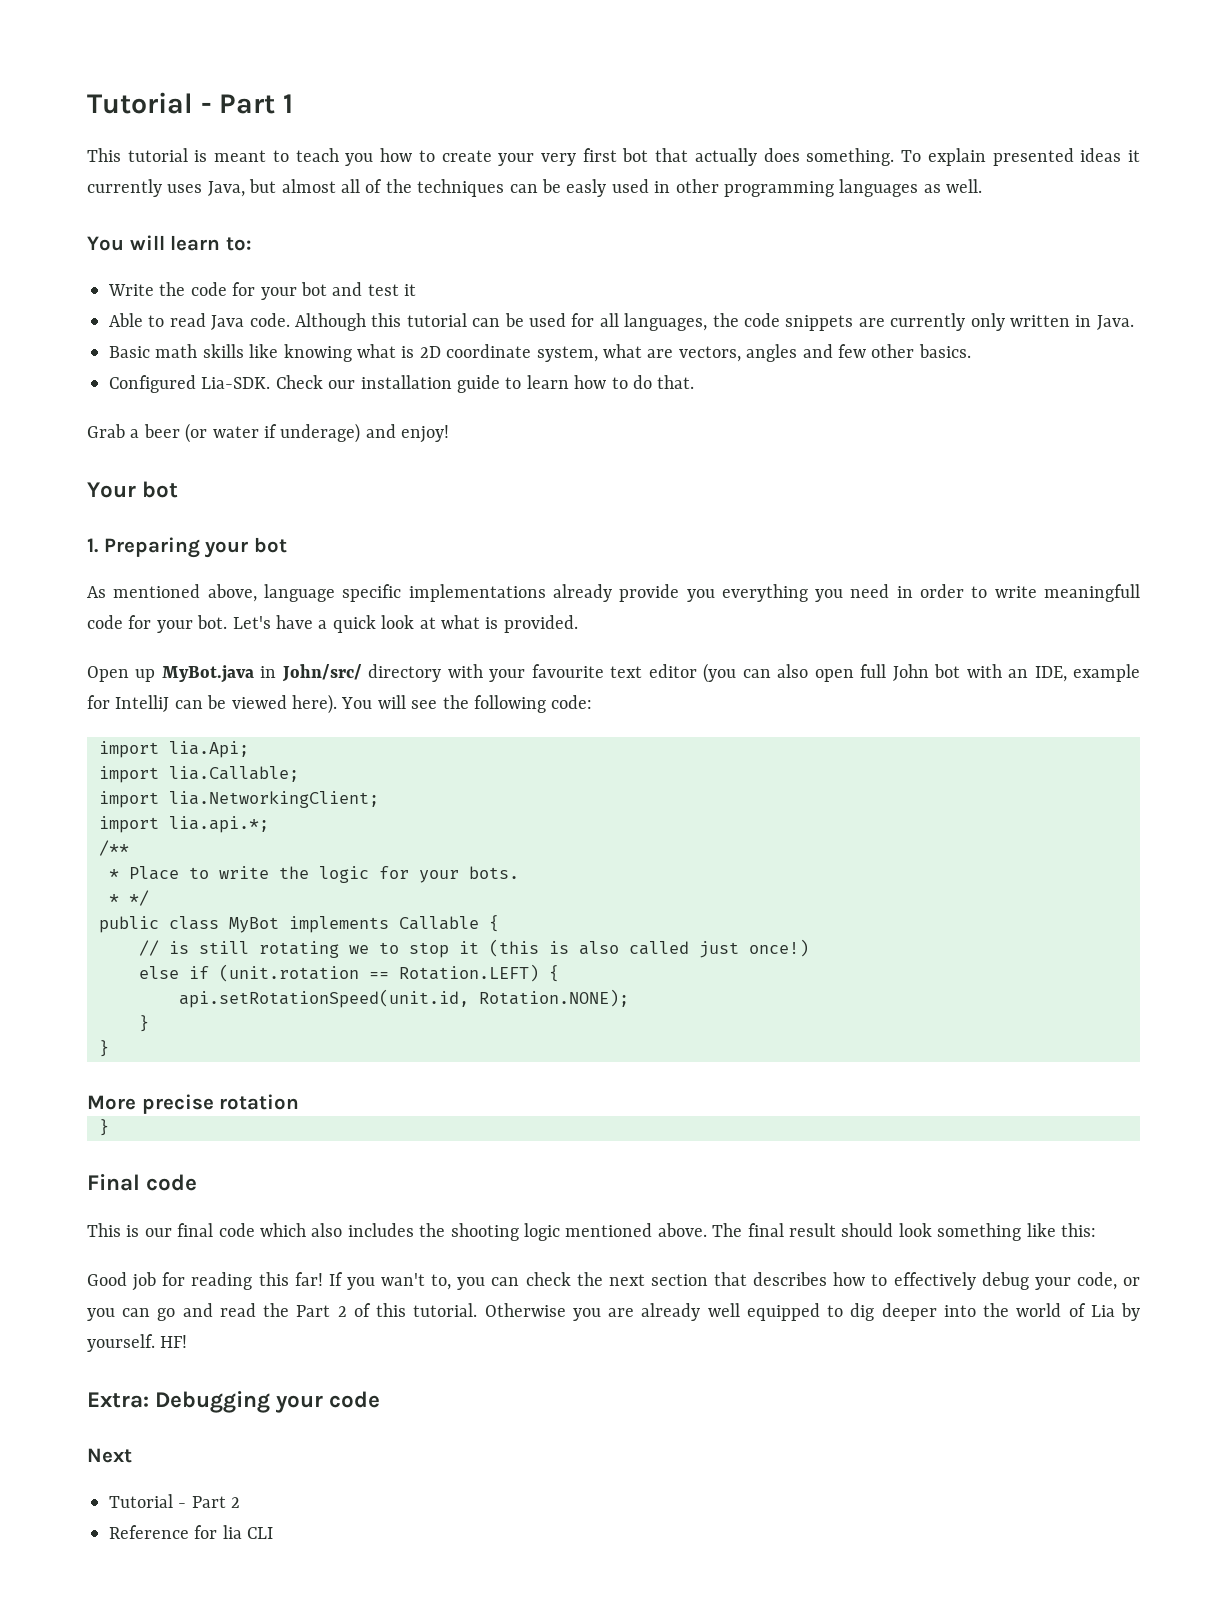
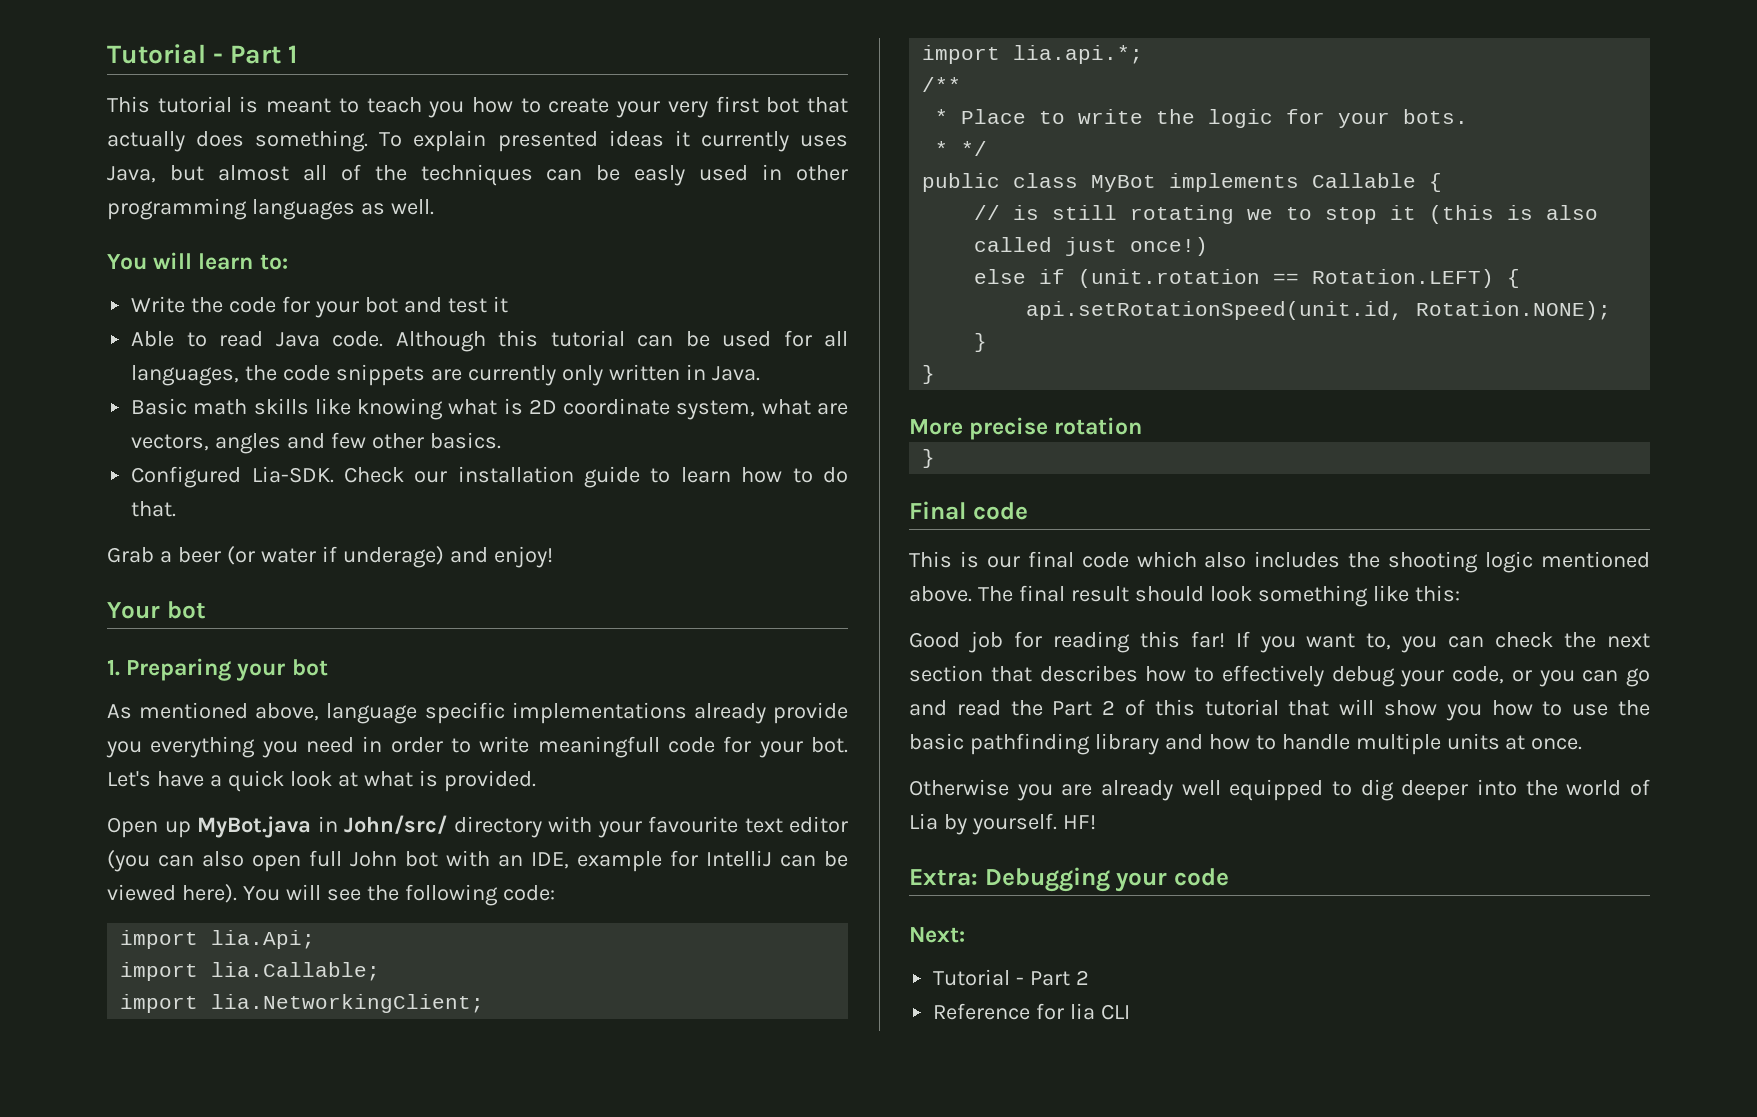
- If you wan't to, you can check the next section that describes how to effectively debug your code, or you can go and read the Part 2 of this tutorial. Otherwise you are already well equipped to dig deeper into the world of Lia by yourself.
+ If you want to, you can check the next section that describes how to effectively debug your code, or you can go and read the Part 2 of this tutorial that will show you how to use the basic pathfinding library and how to handle multiple units at once.
+ Otherwise you are already well equipped to dig deeper into the world of Lia by yourself.
- Next
+ Next:

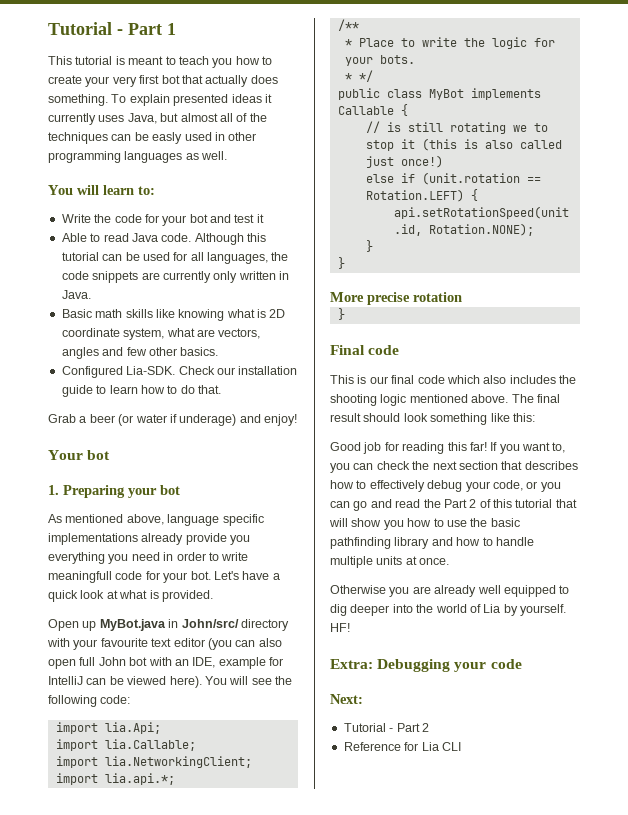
- Reference for lia CLI
+ Reference for Lia CLI

